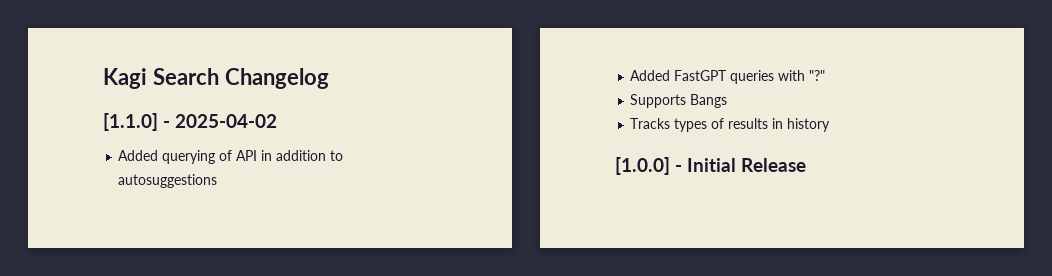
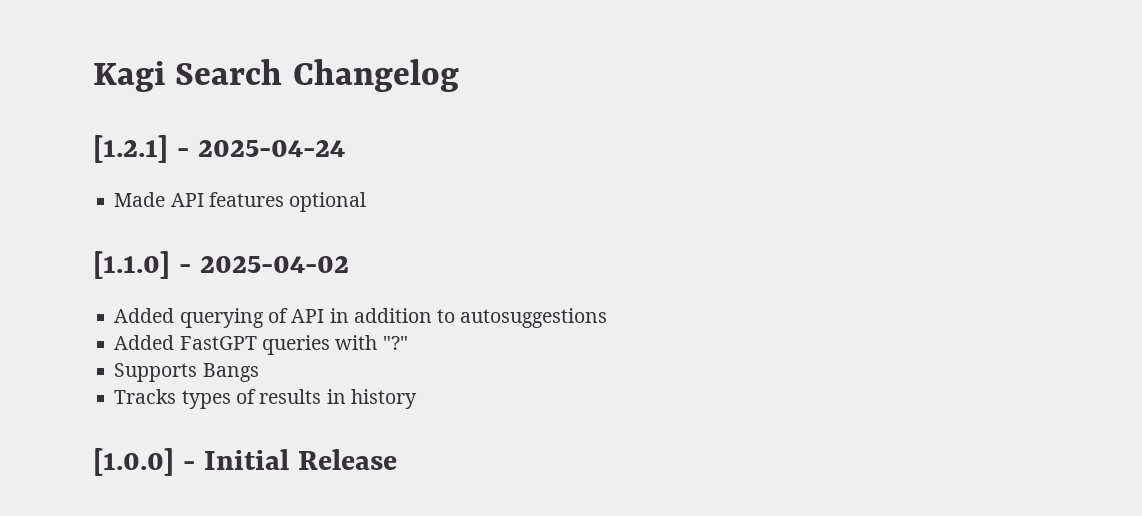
+ [1.2.1] - 2025-04-24
+ Made API features optional

